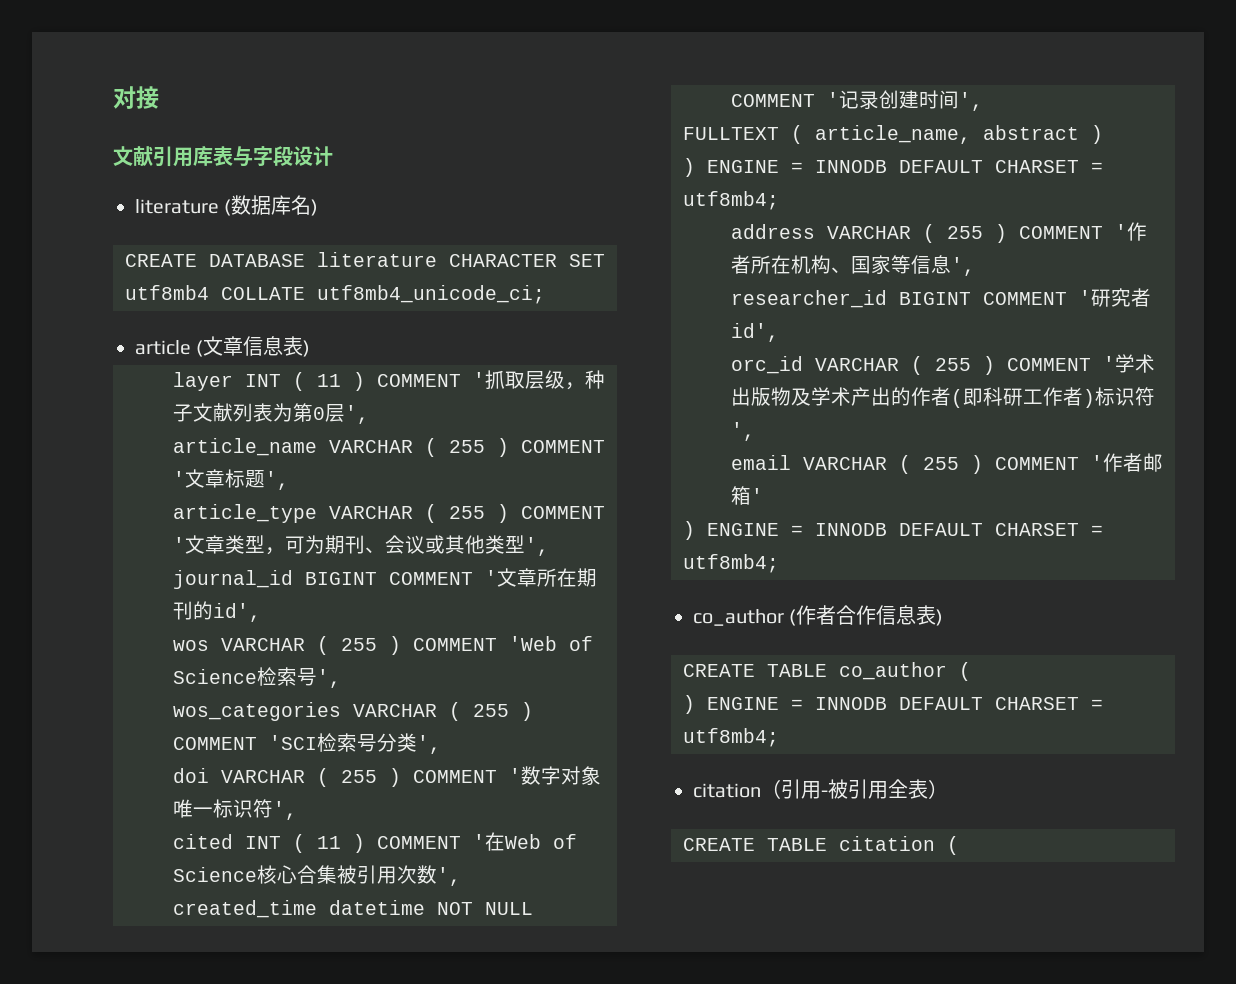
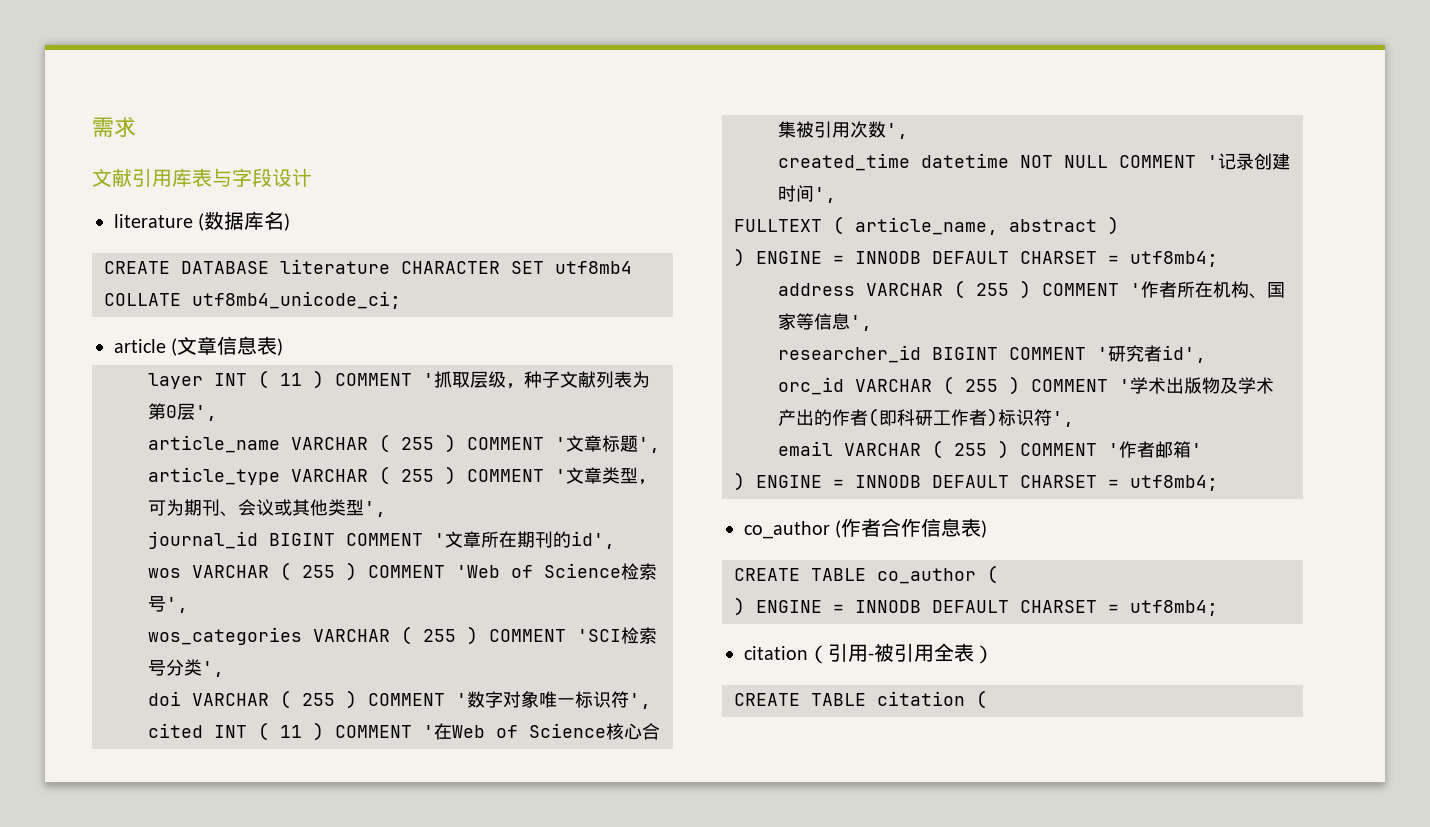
- 对接
+ 需求

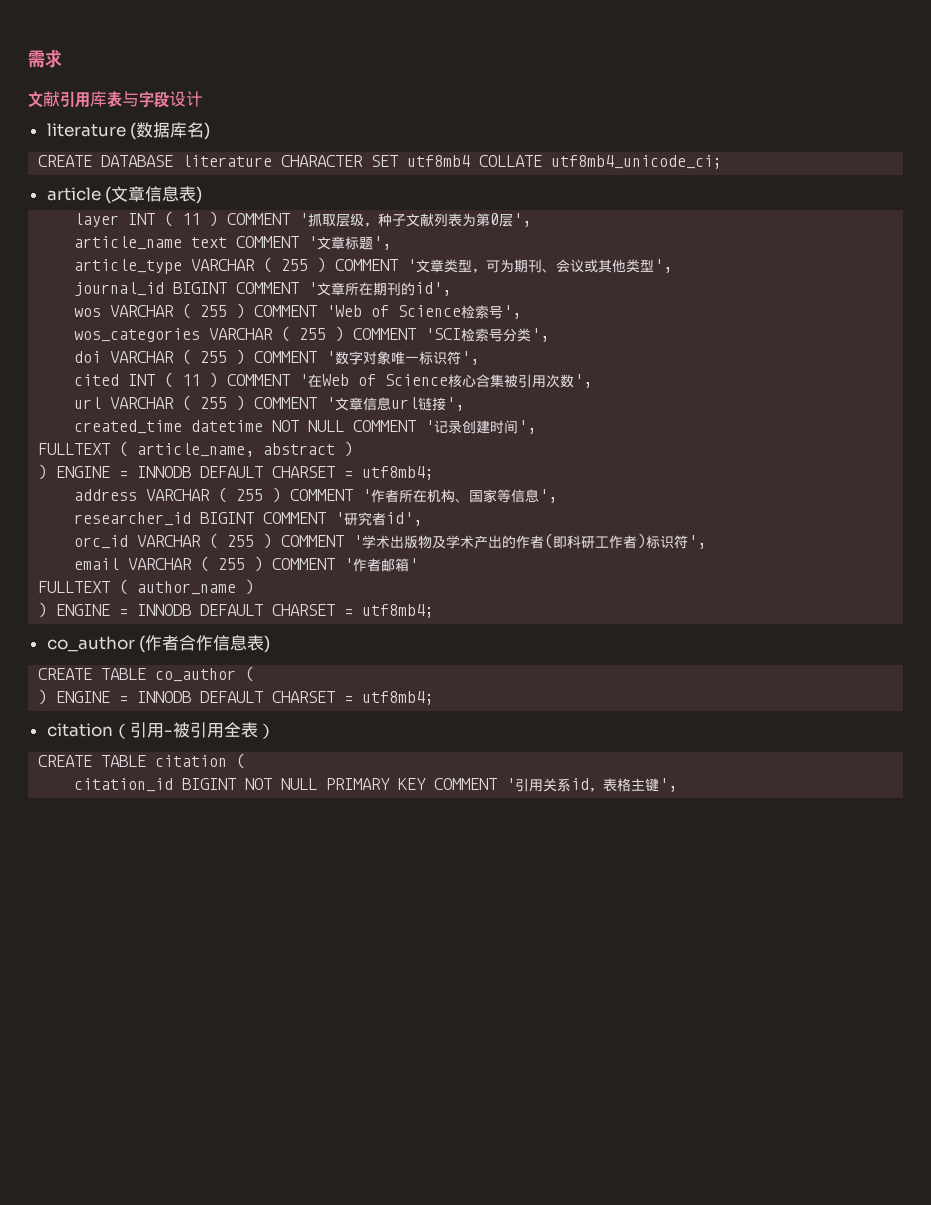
- article_name VARCHAR ( 255 ) COMMENT '文章标题',
+ article_name text COMMENT '文章标题',
+ url VARCHAR ( 255 ) COMMENT '文章信息url链接',
+ FULLTEXT ( author_name )
+ citation_id BIGINT NOT NULL PRIMARY KEY COMMENT '引用关系id，表格主键',

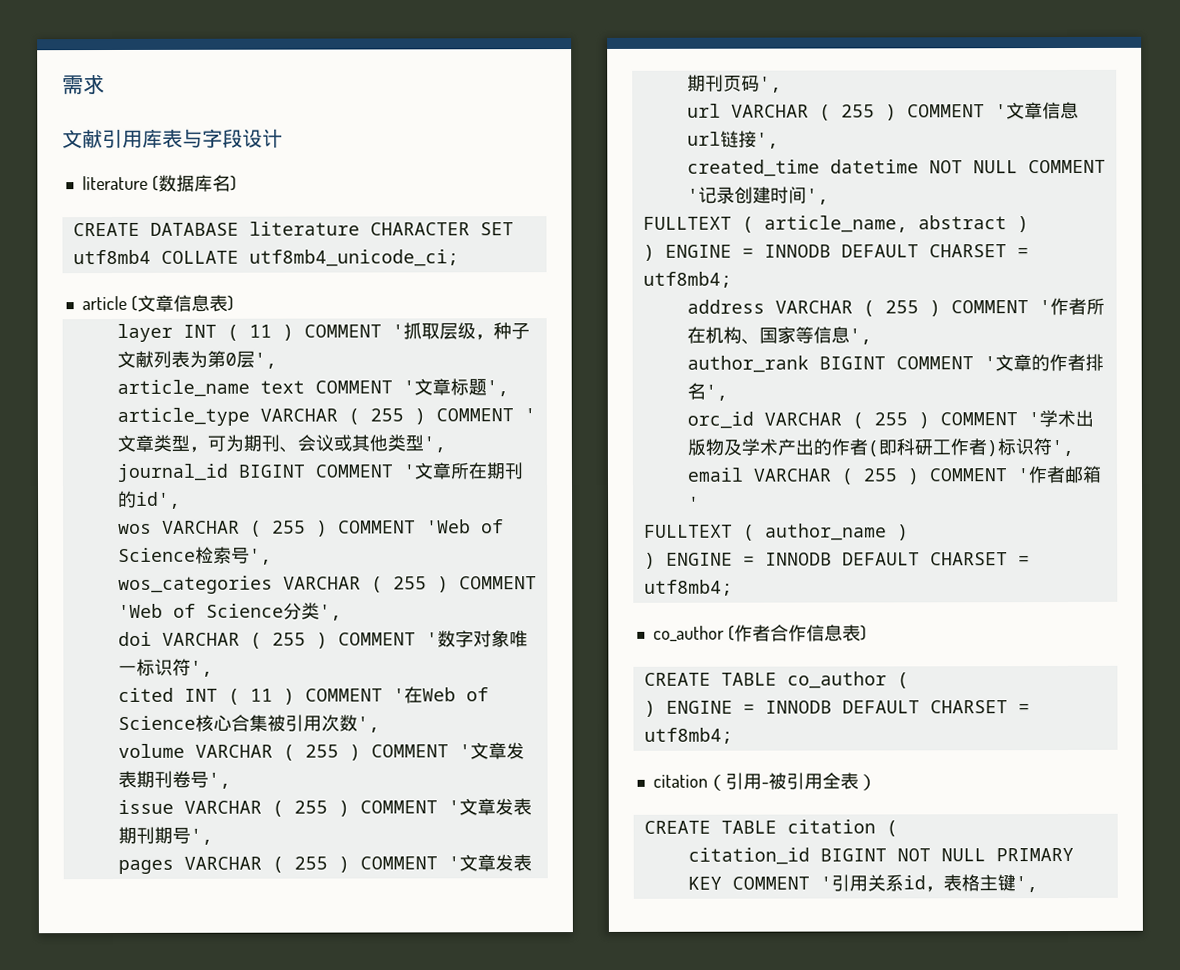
- wos_categories VARCHAR ( 255 ) COMMENT 'SCI检索号分类',
+ wos_categories VARCHAR ( 255 ) COMMENT 'Web of Science分类',
+ volume VARCHAR ( 255 ) COMMENT '文章发表期刊卷号',
+ issue VARCHAR ( 255 ) COMMENT '文章发表期刊期号',
+ pages VARCHAR ( 255 ) COMMENT '文章发表期刊页码',
- researcher_id BIGINT COMMENT '研究者id',
+ author_rank BIGINT COMMENT '文章的作者排名',

